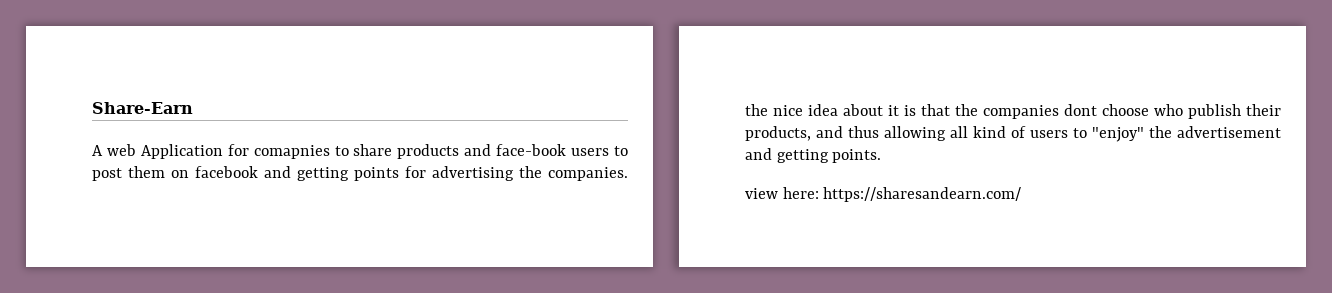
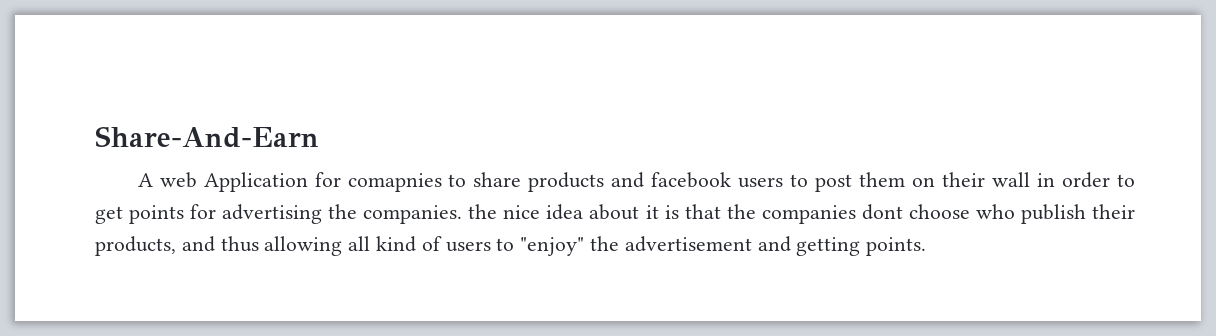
- Share-Earn
+ Share-And-Earn
- A web Application for comapnies to share products and face-book users to post them on facebook and getting points for advertising the companies. the nice idea about it is that the companies dont choose who publish their products, and thus allowing all kind of users to "enjoy" the advertisement and getting points.
+ A web Application for comapnies to share products and facebook users to post them on their wall in order to get points for advertising the companies. the nice idea about it is that the companies dont choose who publish their products, and thus allowing all kind of users to "enjoy" the advertisement and getting points.
- view here: https://sharesandearn.com/

